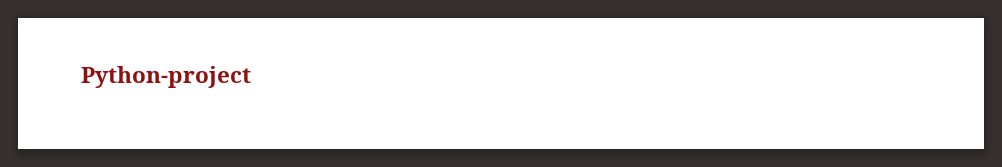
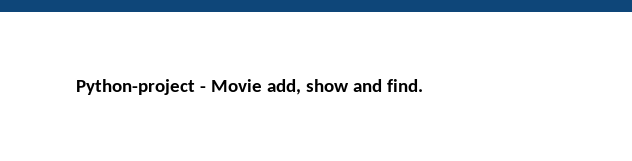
- Python-project
+ Python-project - Movie add, show and find.

